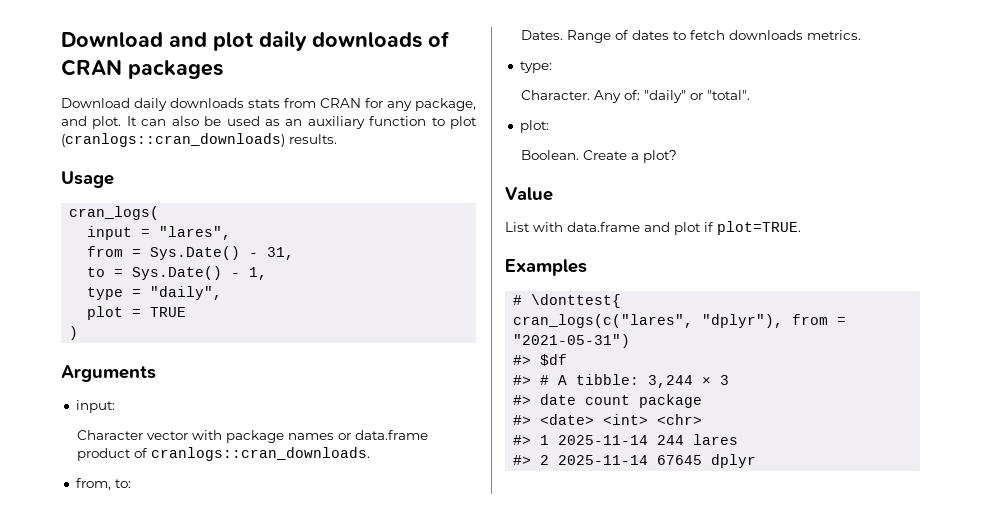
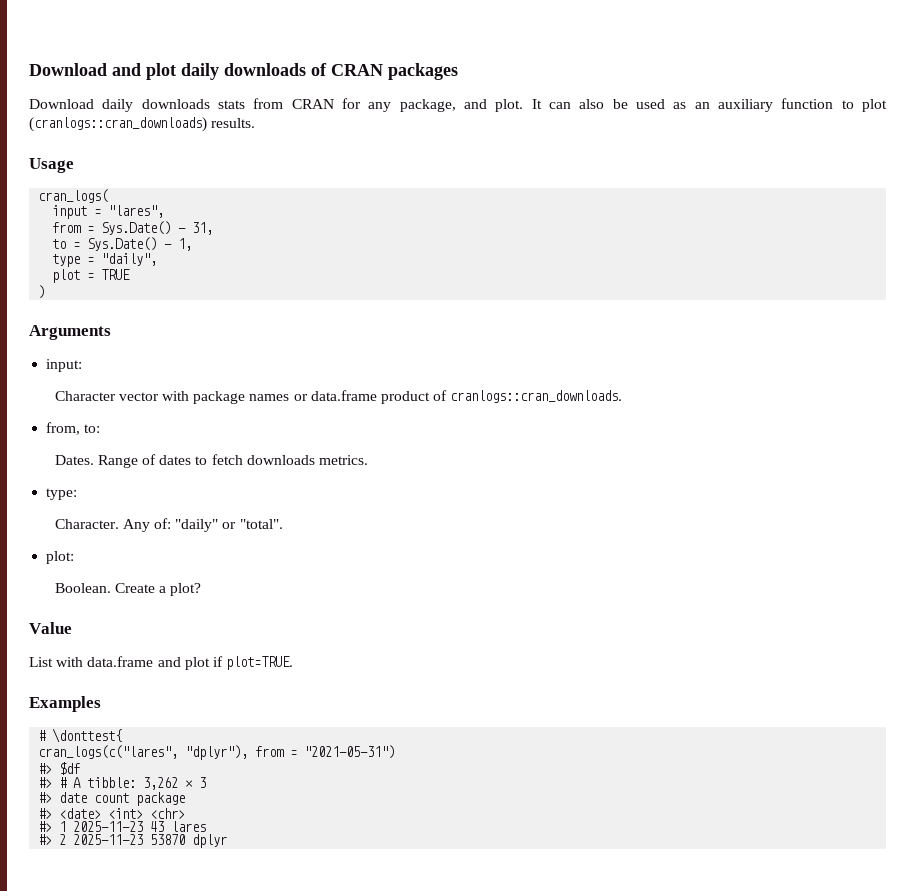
- #> # A tibble: 3,244 × 3
+ #> # A tibble: 3,262 × 3
- #> 1 2025-11-14 244 lares
+ #> 1 2025-11-23 43 lares
- #> 2 2025-11-14 67645 dplyr
+ #> 2 2025-11-23 53870 dplyr

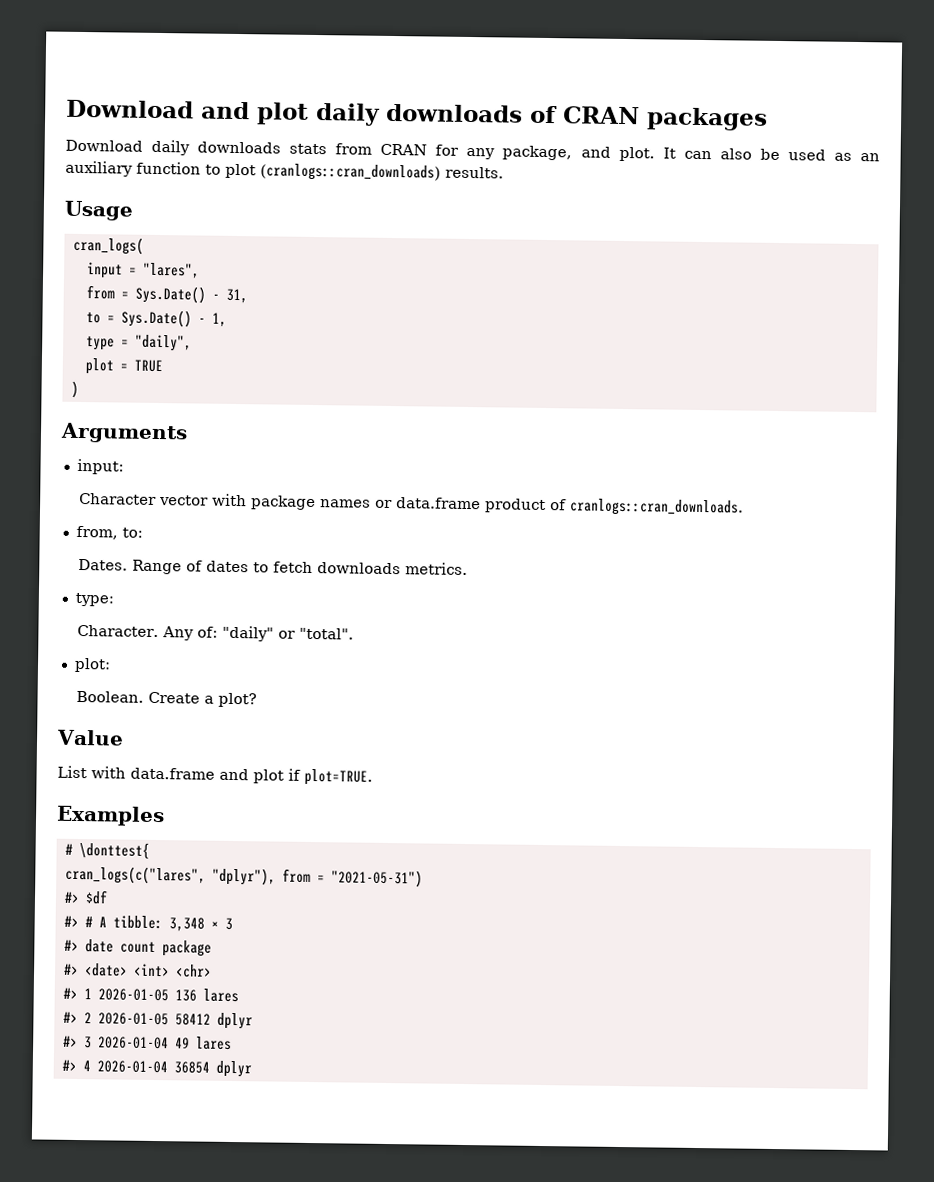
- #> # A tibble: 3,262 × 3
+ #> # A tibble: 3,348 × 3
- #> 1 2025-11-23 43 lares
+ #> 1 2026-01-05 136 lares
- #> 2 2025-11-23 53870 dplyr
+ #> 2 2026-01-05 58412 dplyr
+ #> 3 2026-01-04 49 lares
+ #> 4 2026-01-04 36854 dplyr

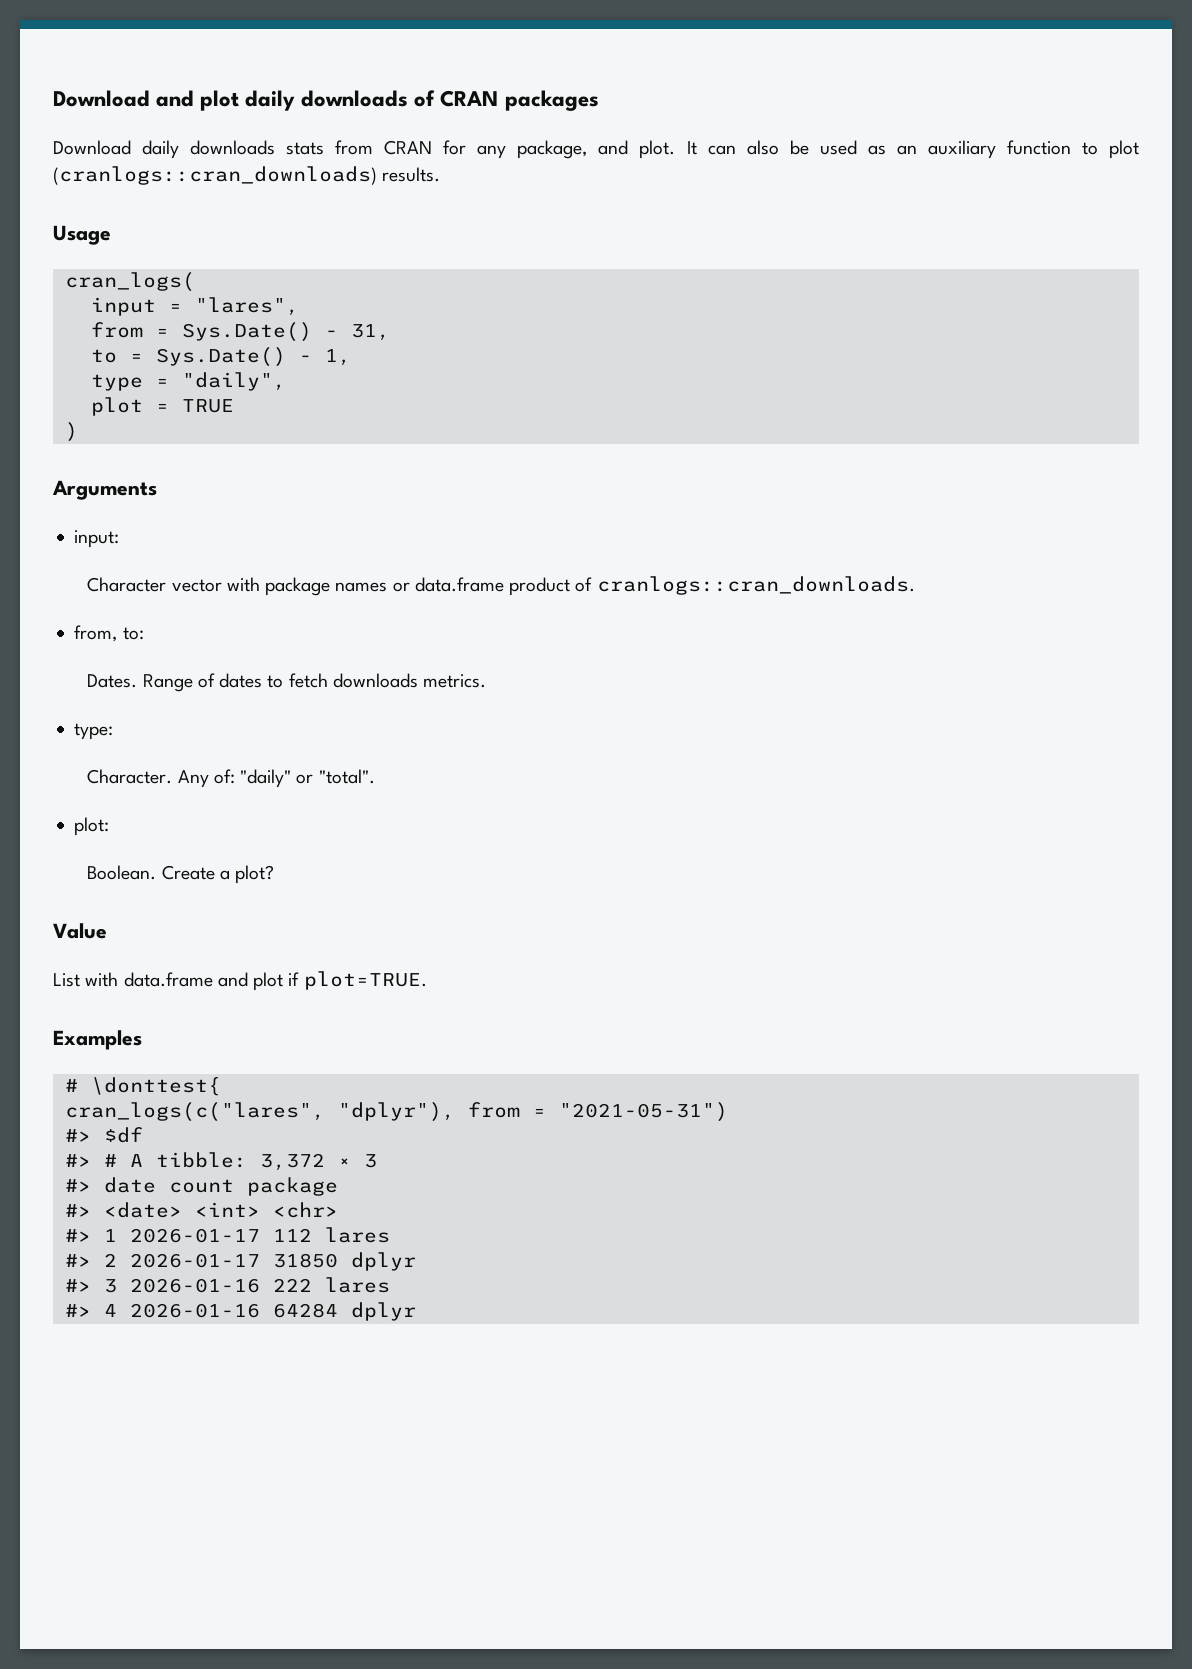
- #> # A tibble: 3,348 × 3
+ #> # A tibble: 3,372 × 3
- #> 1 2026-01-05 136 lares
+ #> 1 2026-01-17 112 lares
- #> 2 2026-01-05 58412 dplyr
+ #> 2 2026-01-17 31850 dplyr
- #> 3 2026-01-04 49 lares
+ #> 3 2026-01-16 222 lares
- #> 4 2026-01-04 36854 dplyr
+ #> 4 2026-01-16 64284 dplyr

